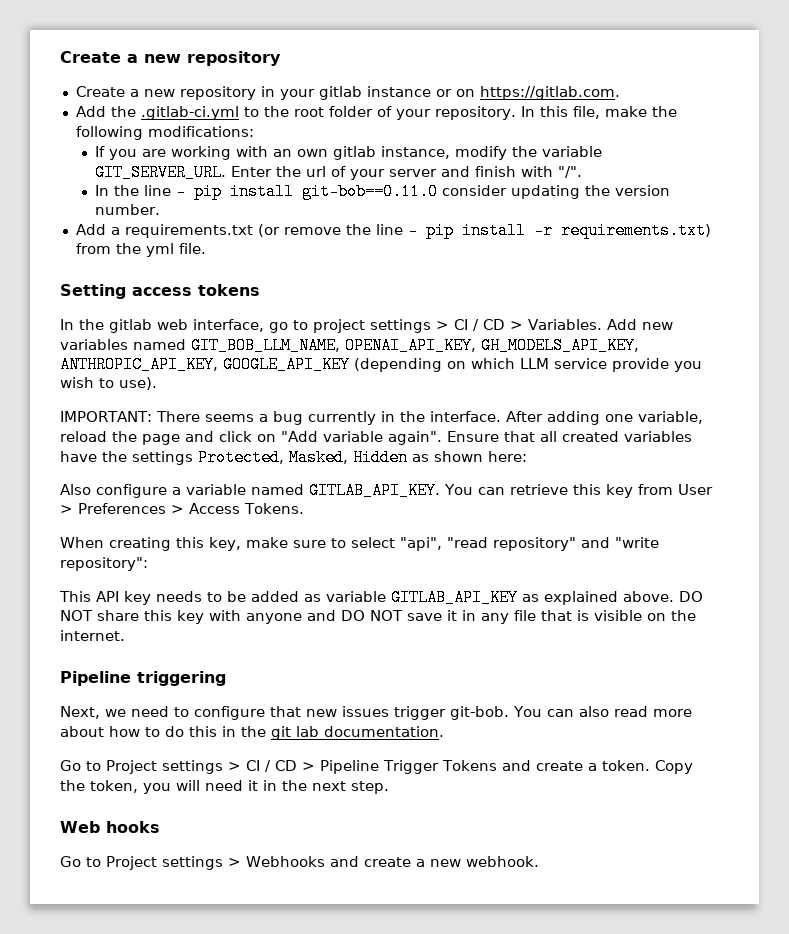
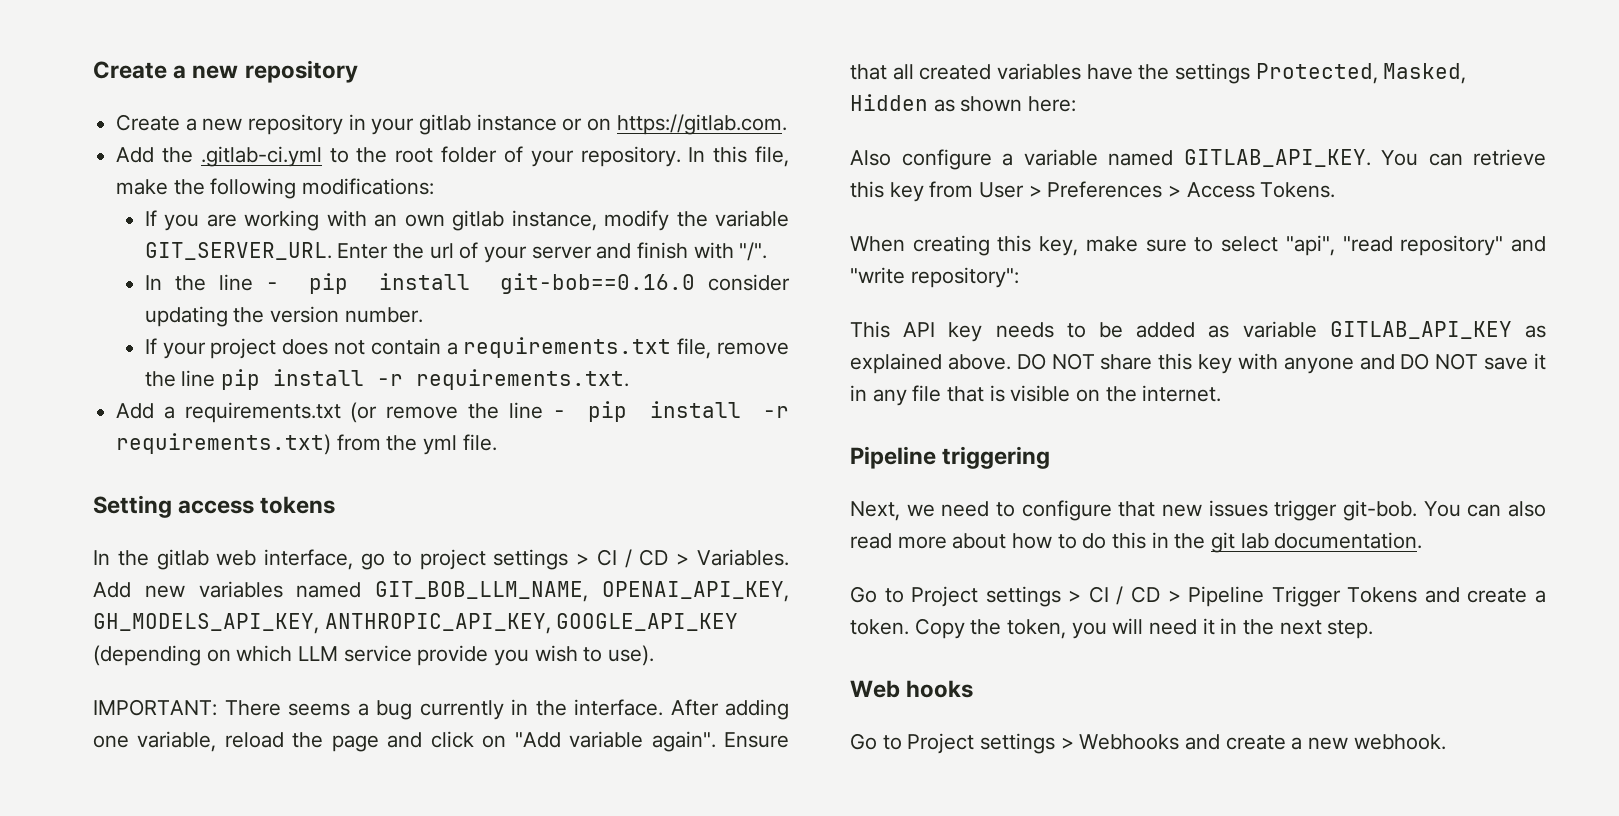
- In the line - pip install git-bob==0.11.0 consider updating the version number.
+ In the line - pip install git-bob==0.16.0 consider updating the version number.
+ If your project does not contain a requirements.txt file, remove the line pip install -r requirements.txt.

